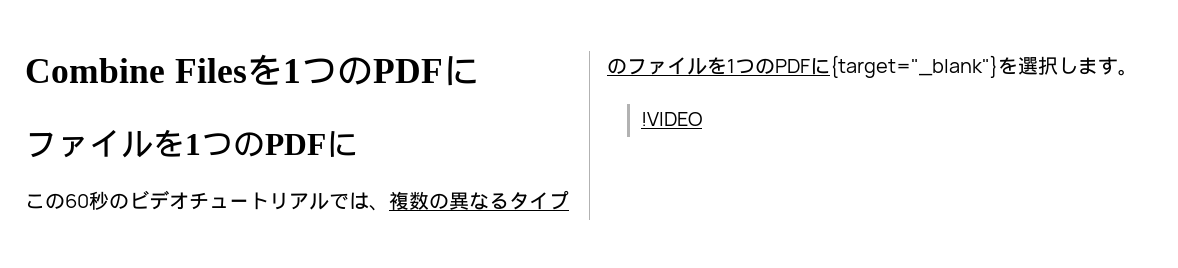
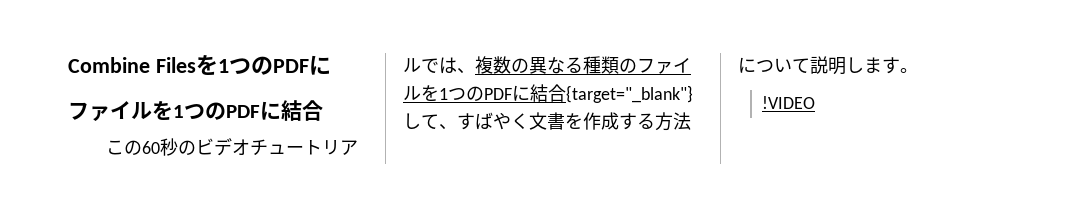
  Combine Filesを1つのPDFに
- ファイルを1つのPDFに
+ ファイルを1つのPDFに結合
- この60秒のビデオチュートリアルでは、複数の異なるタイプのファイルを1つのPDFに{target="_blank"}を選択します。
+ この60秒のビデオチュートリアルでは、複数の異なる種類のファイルを1つのPDFに結合{target="_blank"}して、すばやく文書を作成する方法について説明します。

